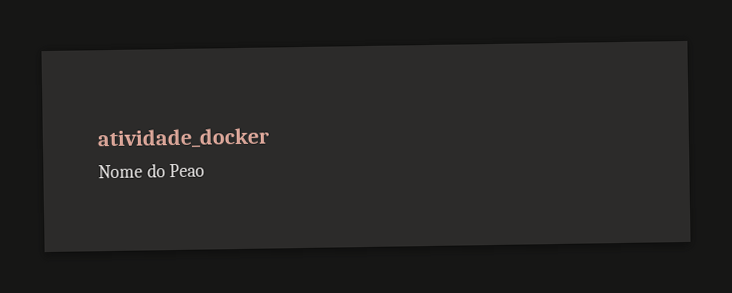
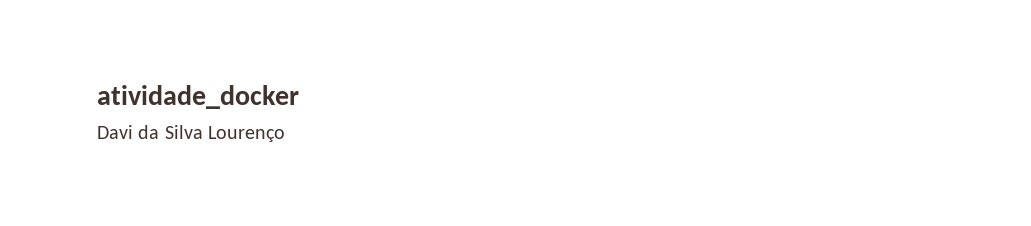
- Nome do Peao
+ Davi da Silva Lourenço

